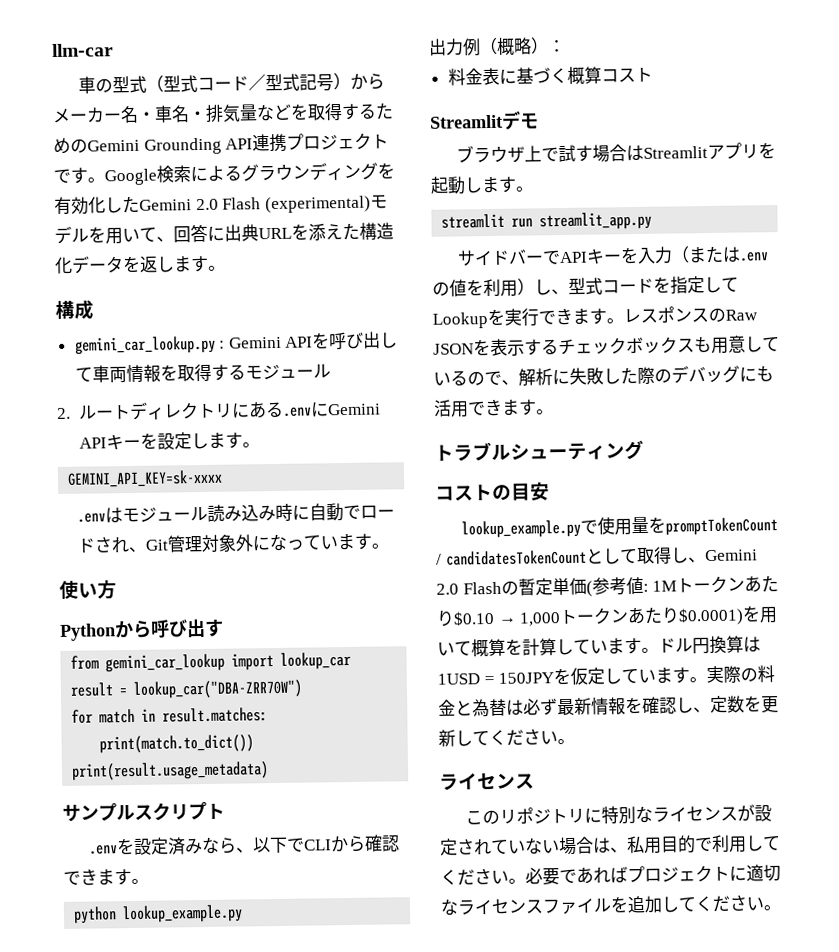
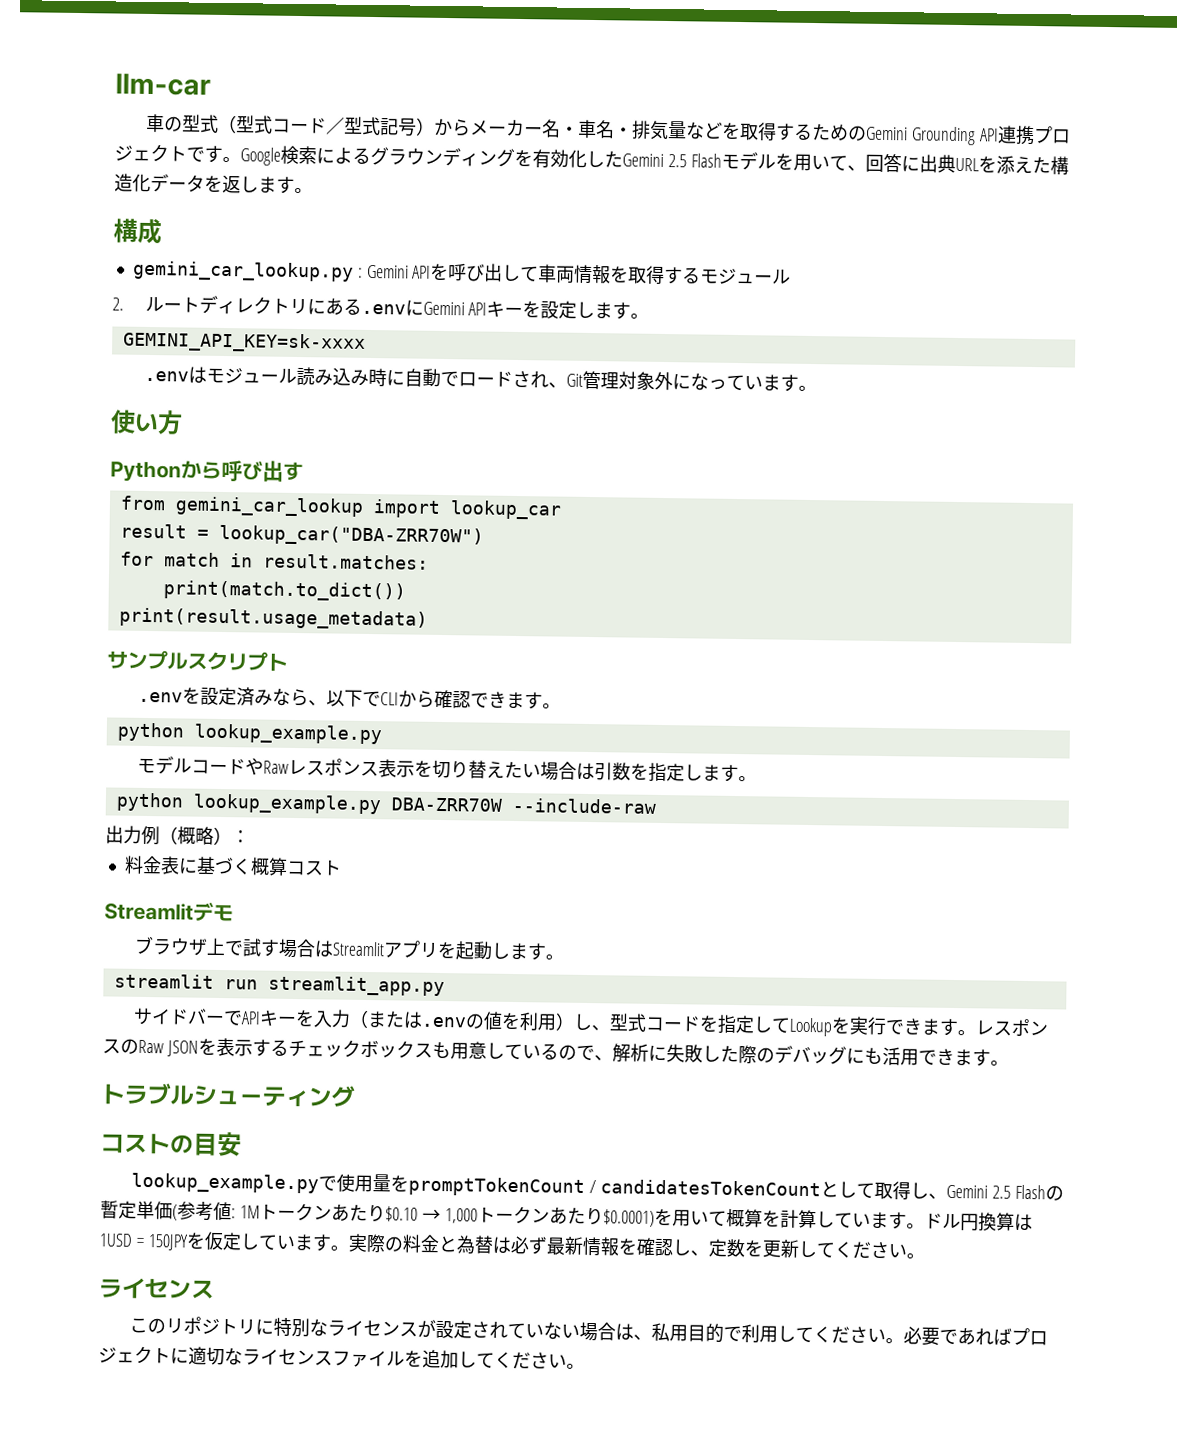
- Google検索によるグラウンディングを有効化したGemini 2.0 Flash (experimental)モデルを用いて、回答に出典URLを添えた構造化データを返します。
+ Google検索によるグラウンディングを有効化したGemini 2.5 Flashモデルを用いて、回答に出典URLを添えた構造化データを返します。
+ モデルコードやRawレスポンス表示を切り替えたい場合は引数を指定します。
+ python lookup_example.py DBA-ZRR70W --include-raw
- lookup_example.pyで使用量をpromptTokenCount / candidatesTokenCountとして取得し、Gemini 2.0 Flashの暫定単価(参考値: 1Mトークンあたり$0.10 → 1,000トークンあたり$0.0001)を用いて概算を計算しています。
+ lookup_example.pyで使用量をpromptTokenCount / candidatesTokenCountとして取得し、Gemini 2.5 Flashの暫定単価(参考値: 1Mトークンあたり$0.10 → 1,000トークンあたり$0.0001)を用いて概算を計算しています。

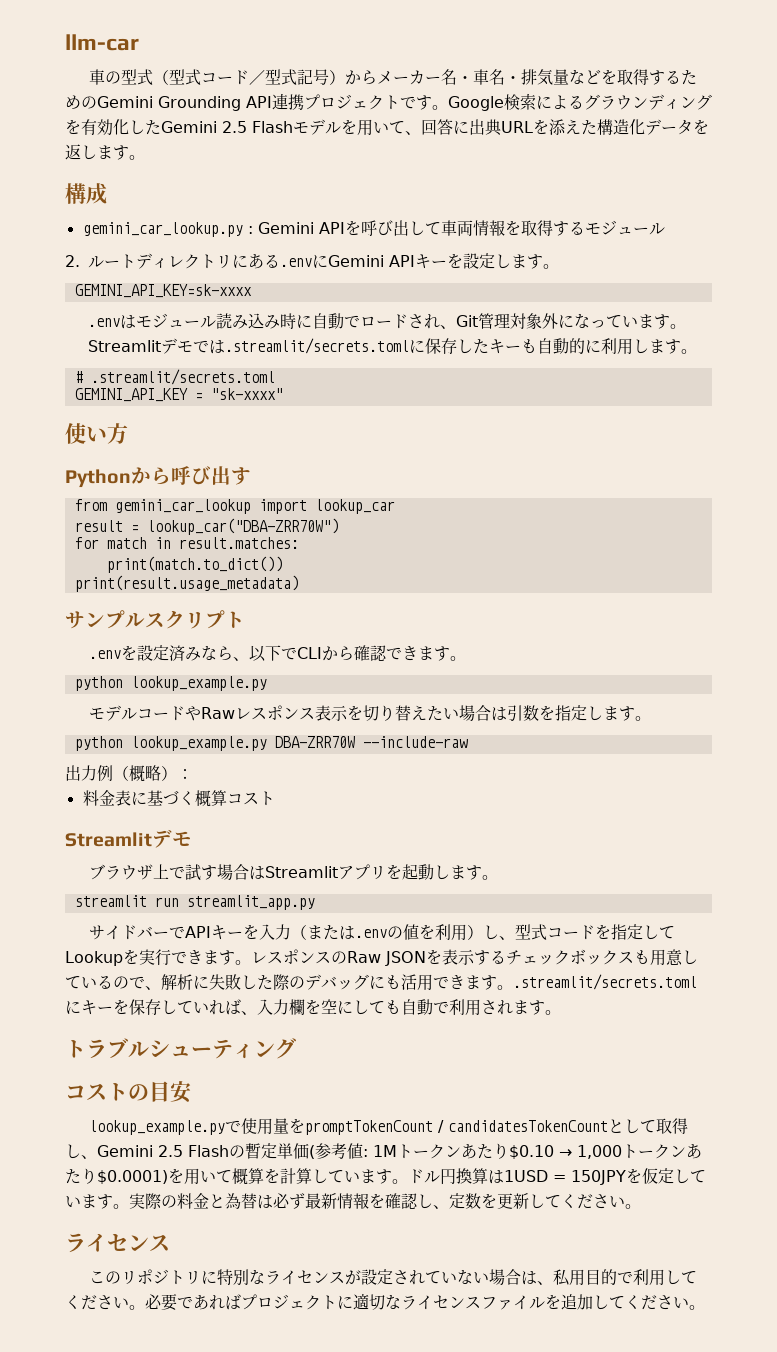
+ Streamlitデモでは.streamlit/secrets.tomlに保存したキーも自動的に利用します。
+ # .streamlit/secrets.toml
+ GEMINI_API_KEY = "sk-xxxx"
- レスポンスのRaw JSONを表示するチェックボックスも用意しているので、解析に失敗した際のデバッグにも活用できます。
+ レスポンスのRaw JSONを表示するチェックボックスも用意しているので、解析に失敗した際のデバッグにも活用できます。.streamlit/secrets.tomlにキーを保存していれば、入力欄を空にしても自動で利用されます。

